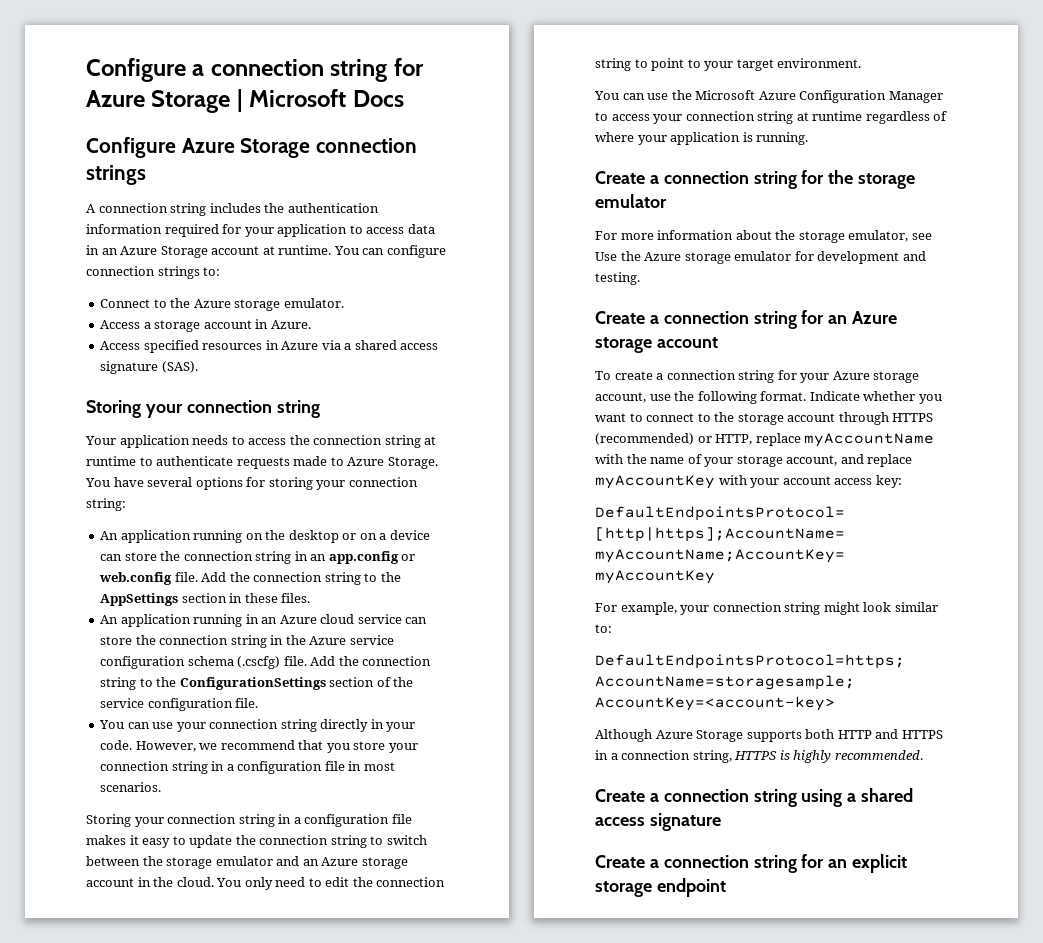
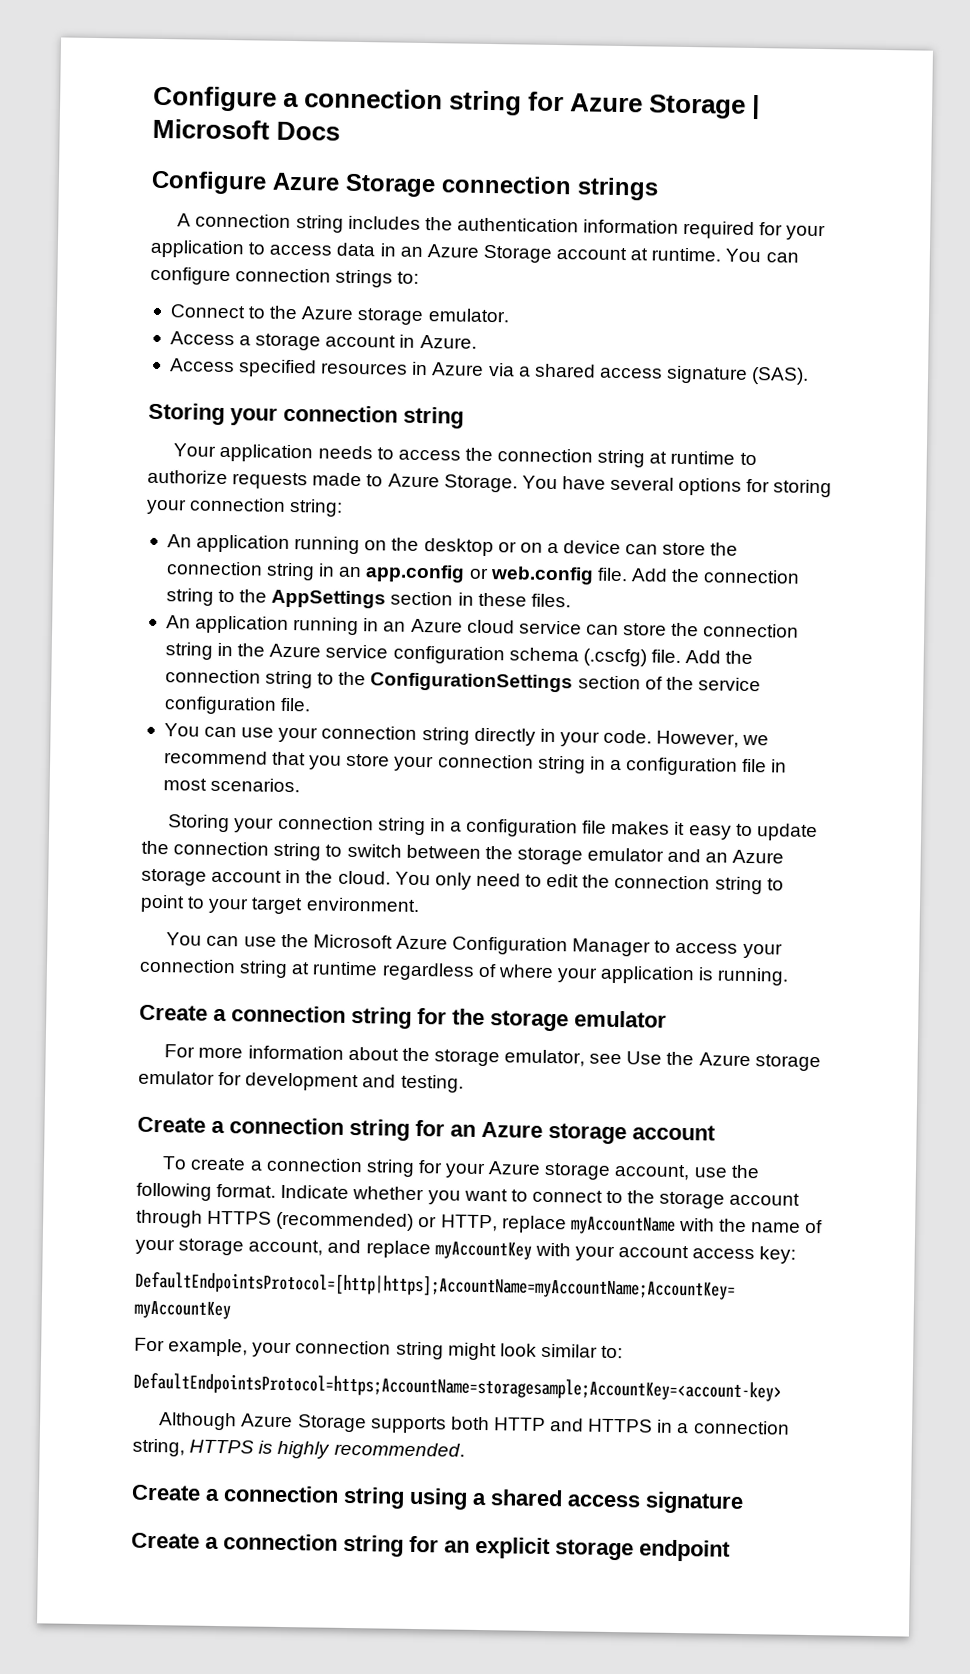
- Your application needs to access the connection string at runtime to authenticate requests made to Azure Storage.
+ Your application needs to access the connection string at runtime to authorize requests made to Azure Storage.

